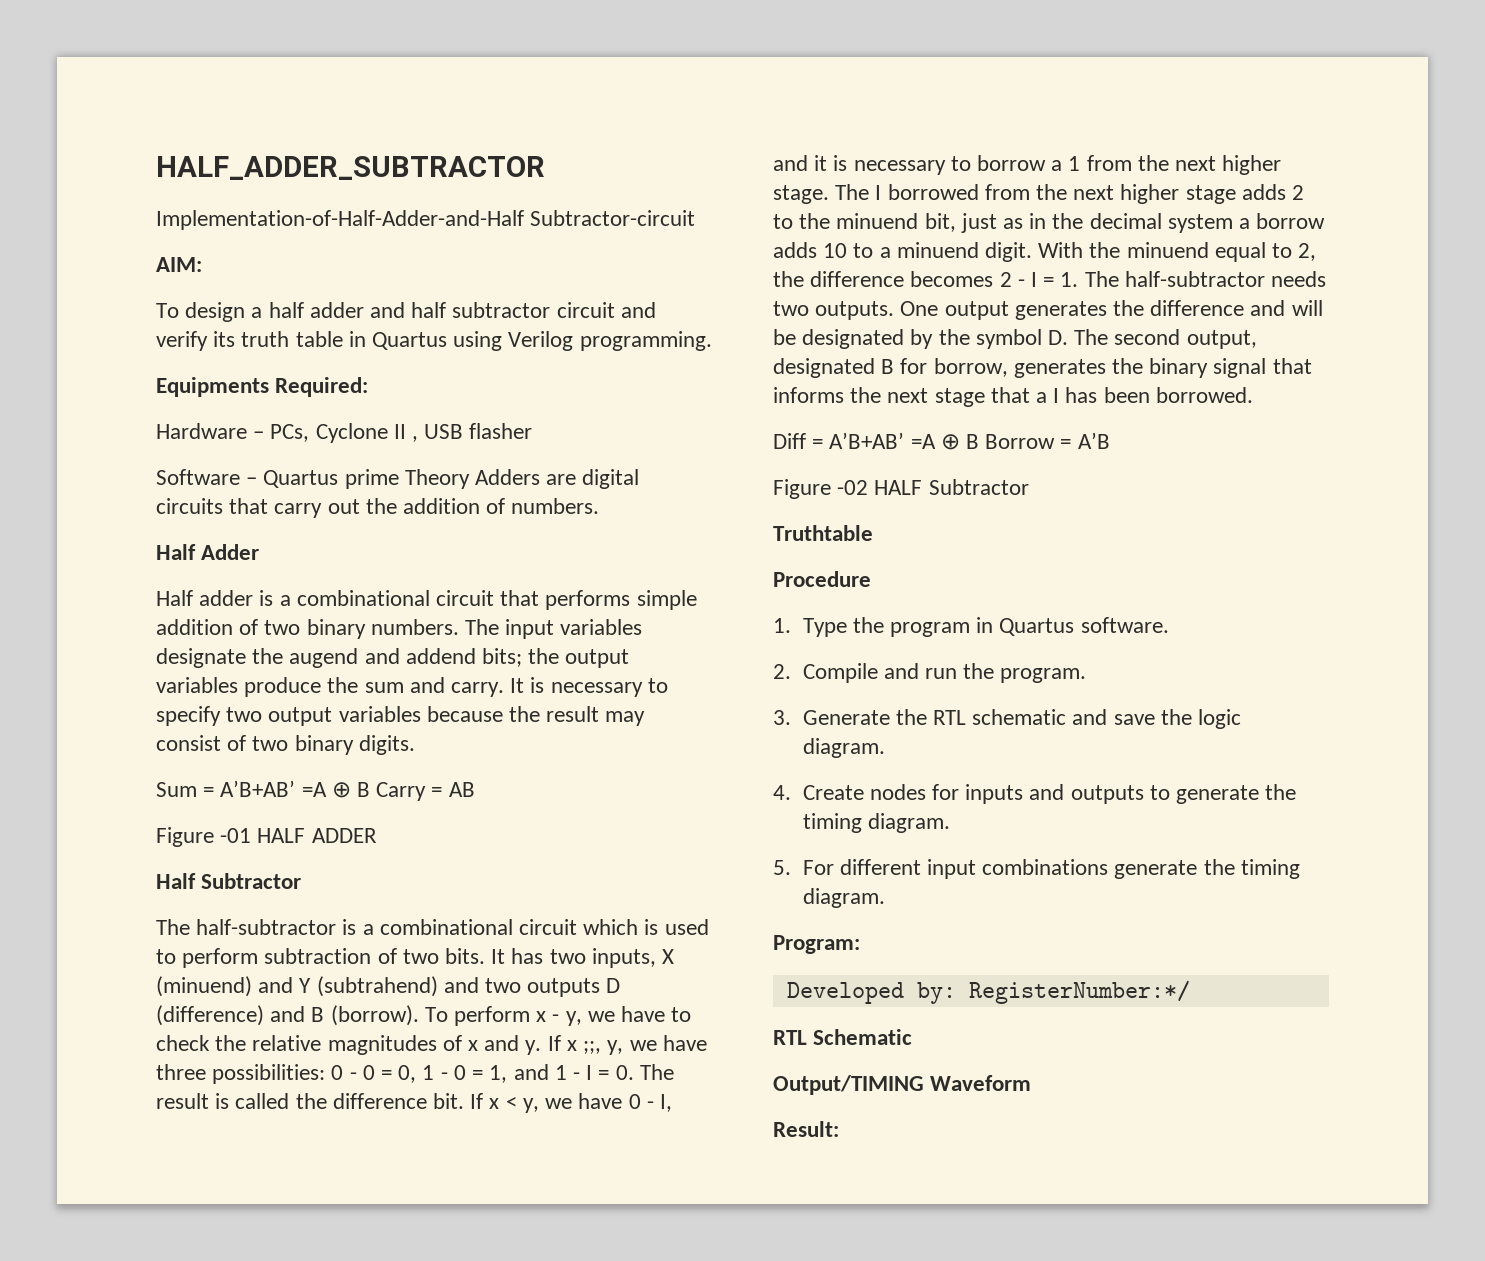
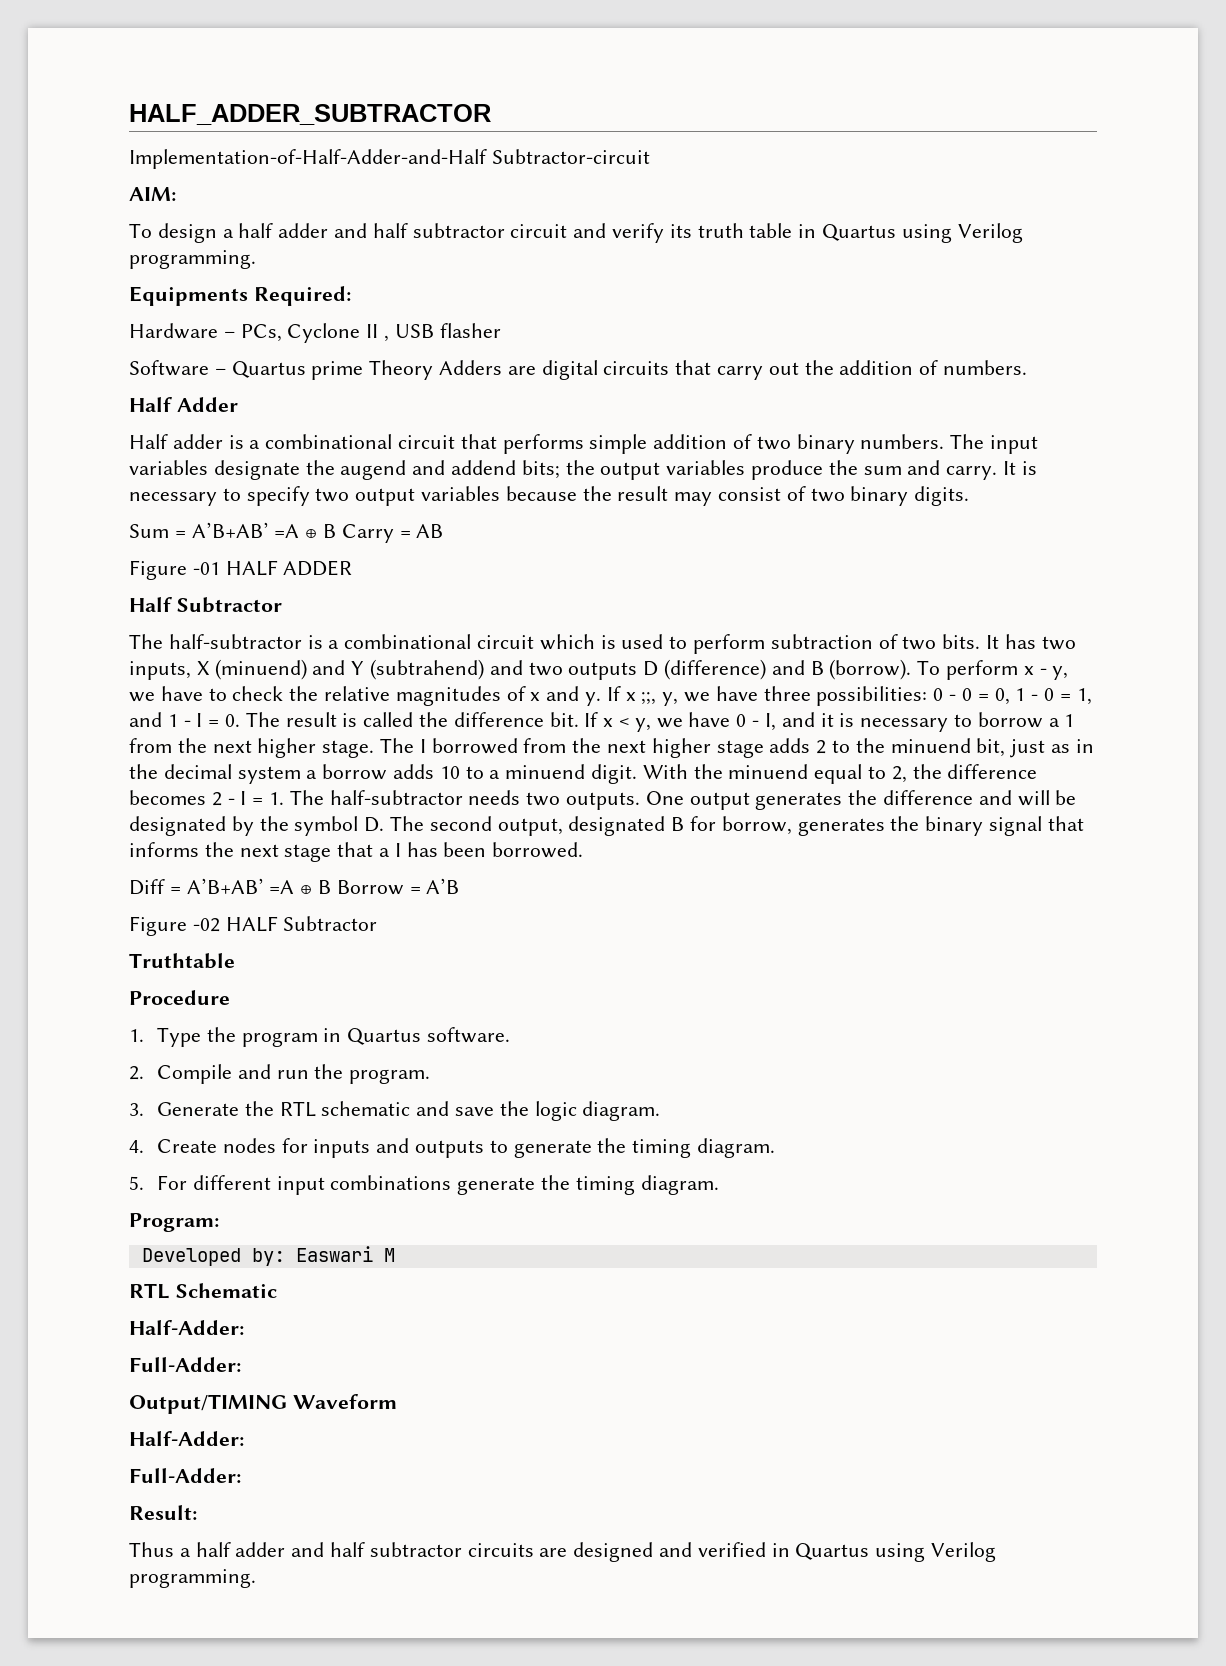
- Developed by: RegisterNumber:*/
+ Developed by: Easwari M
  RTL Schematic
+ Half-Adder:
+ Full-Adder:
  Output/TIMING Waveform
+ Half-Adder:
+ Full-Adder:
+ Thus a half adder and half subtractor circuits are designed and verified in Quartus using Verilog programming.

